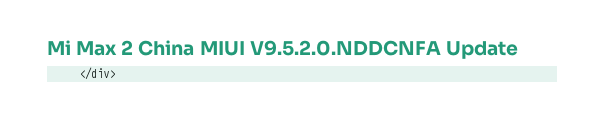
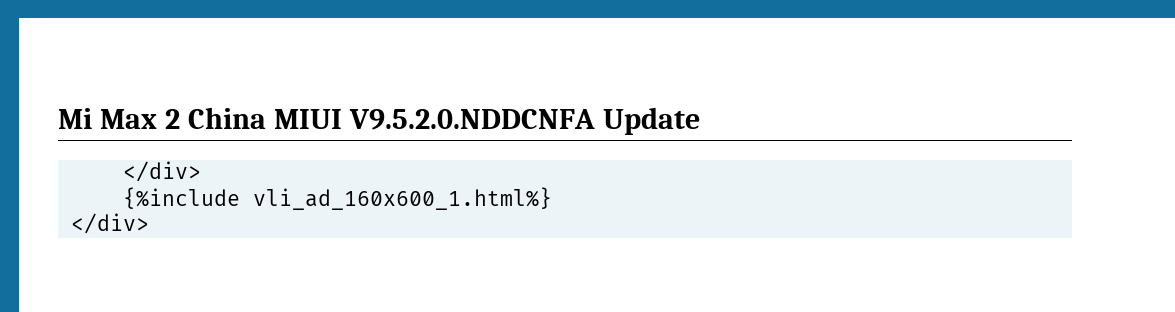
+ {%include vli_ad_160x600_1.html%}
+ </div>

